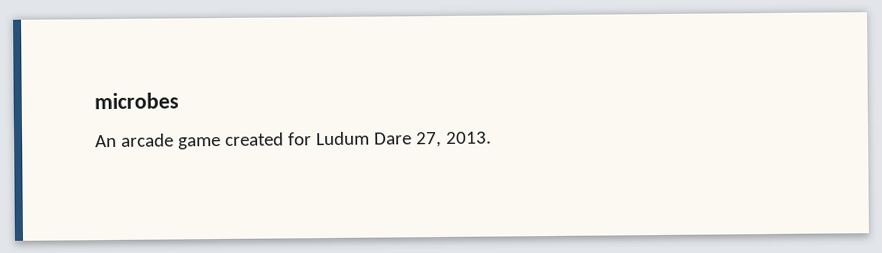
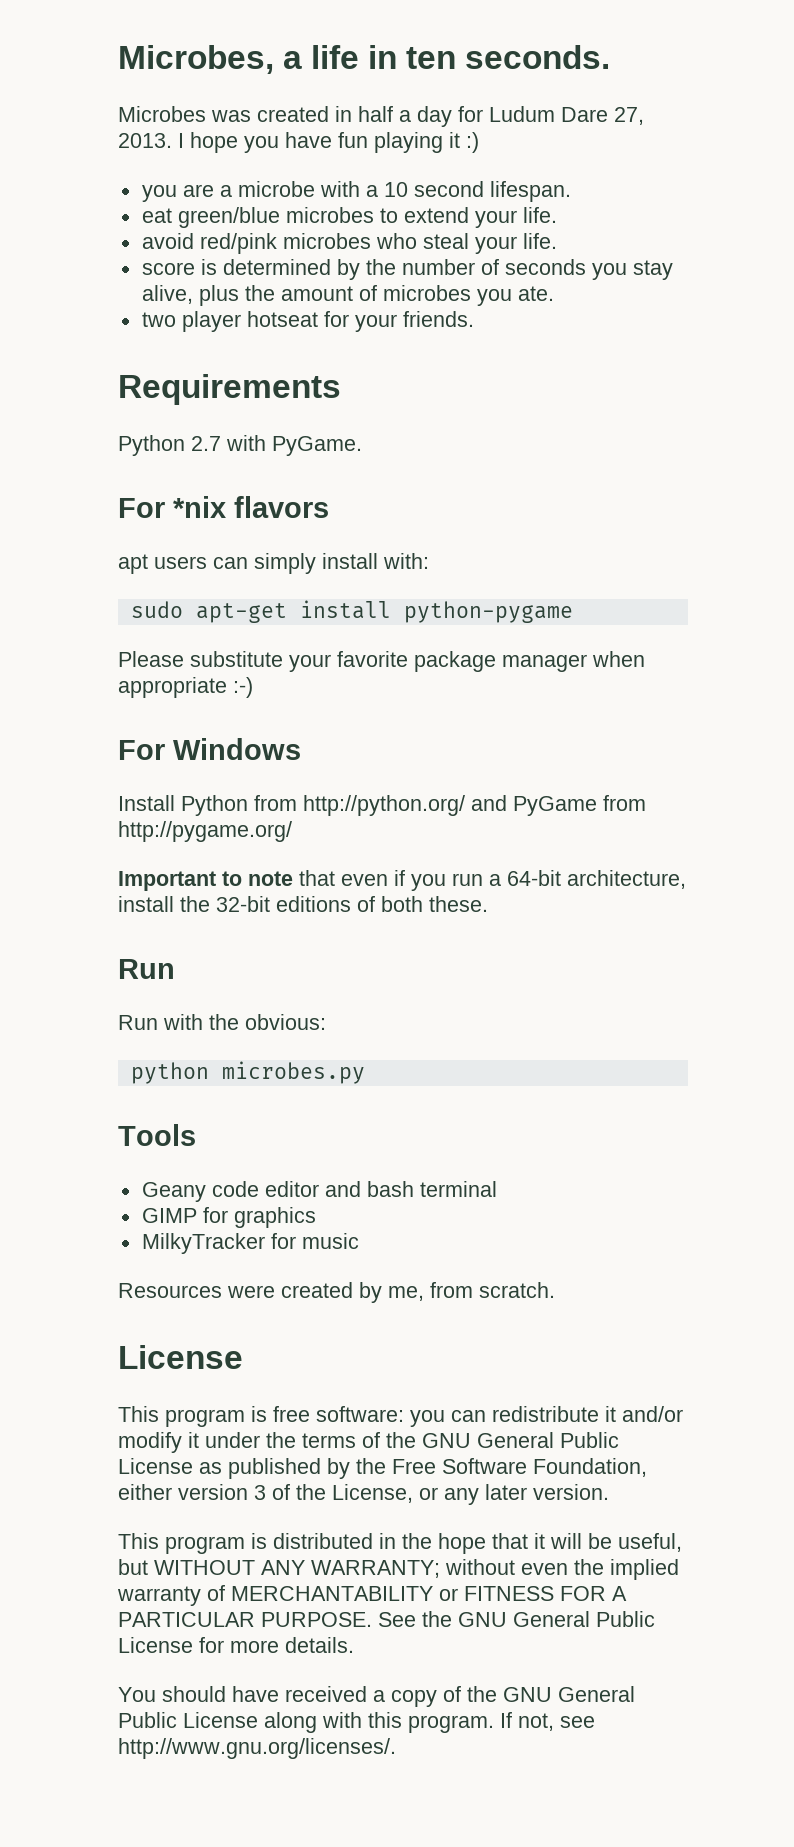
- microbes
- An arcade game created for Ludum Dare 27, 2013.
+ Microbes, a life in ten seconds.
+ Microbes was created in half a day for Ludum Dare 27, 2013.
+ I hope you have fun playing it :)
+ you are a microbe with a 10 second lifespan.
+ eat green/blue microbes to extend your life.
+ avoid red/pink microbes who steal your life.
+ score is determined by the number of seconds you stay alive, plus the amount of microbes you ate.
+ two player hotseat for your friends.
+ Requirements
+ Python 2.7 with PyGame.
+ For *nix flavors
+ apt users can simply install with:
+ sudo apt-get install python-pygame
+ Please substitute your favorite package manager when appropriate :-)
+ For Windows
+ Install Python from http://python.org/ and PyGame from http://pygame.org/
+ Important to note that even if you run a 64-bit architecture, install the 32-bit editions of both these.
+ Run
+ Run with the obvious:
+ python microbes.py
+ Tools
+ Geany code editor and bash terminal
+ GIMP for graphics
+ MilkyTracker for music
+ Resources were created by me, from scratch.
+ License
+ This program is free software: you can redistribute it and/or modify it under the terms of the GNU General Public License as published by the Free Software Foundation, either version 3 of the License, or any later version.
+ This program is distributed in the hope that it will be useful, but WITHOUT ANY WARRANTY; without even the implied warranty of MERCHANTABILITY or FITNESS FOR A PARTICULAR PURPOSE. See the GNU General Public License for more details.
+ You should have received a copy of the GNU General Public License along with this program. If not, see http://www.gnu.org/licenses/.

